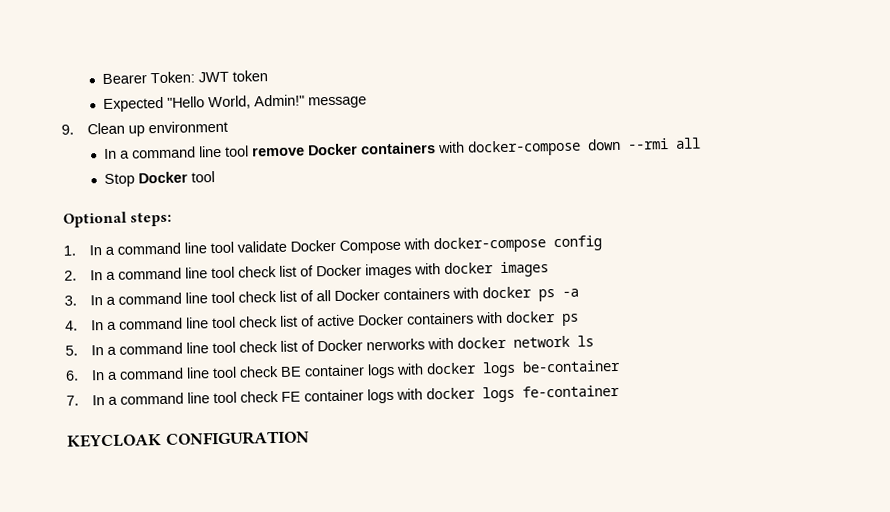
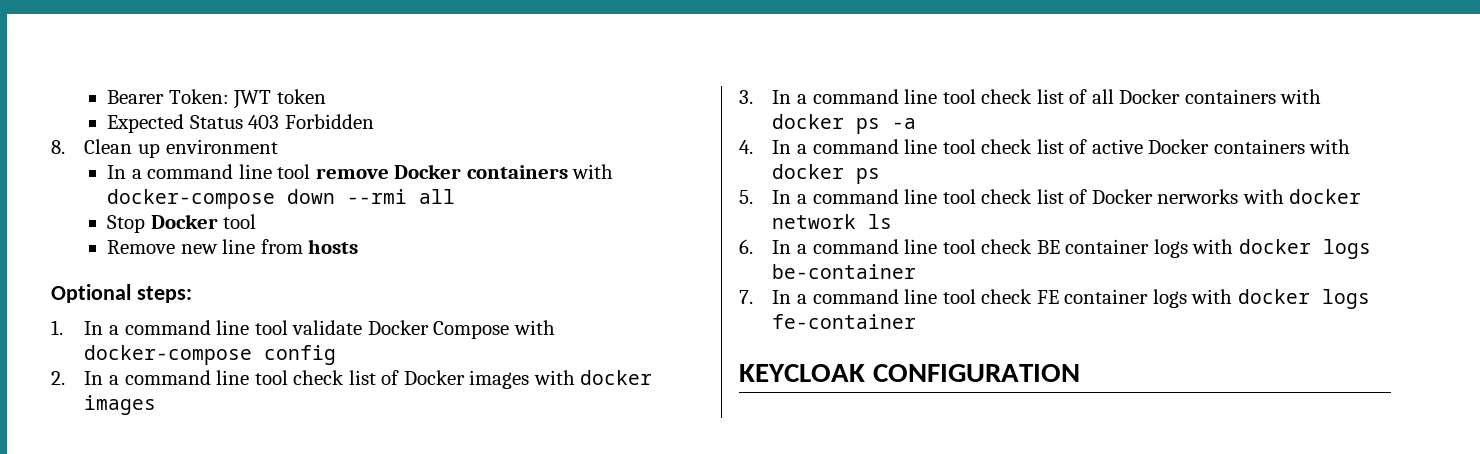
- Expected "Hello World, Admin!" message
- 9. Clean up environment
+ Expected Status 403 Forbidden
+ 8. Clean up environment
+ Remove new line from hosts

